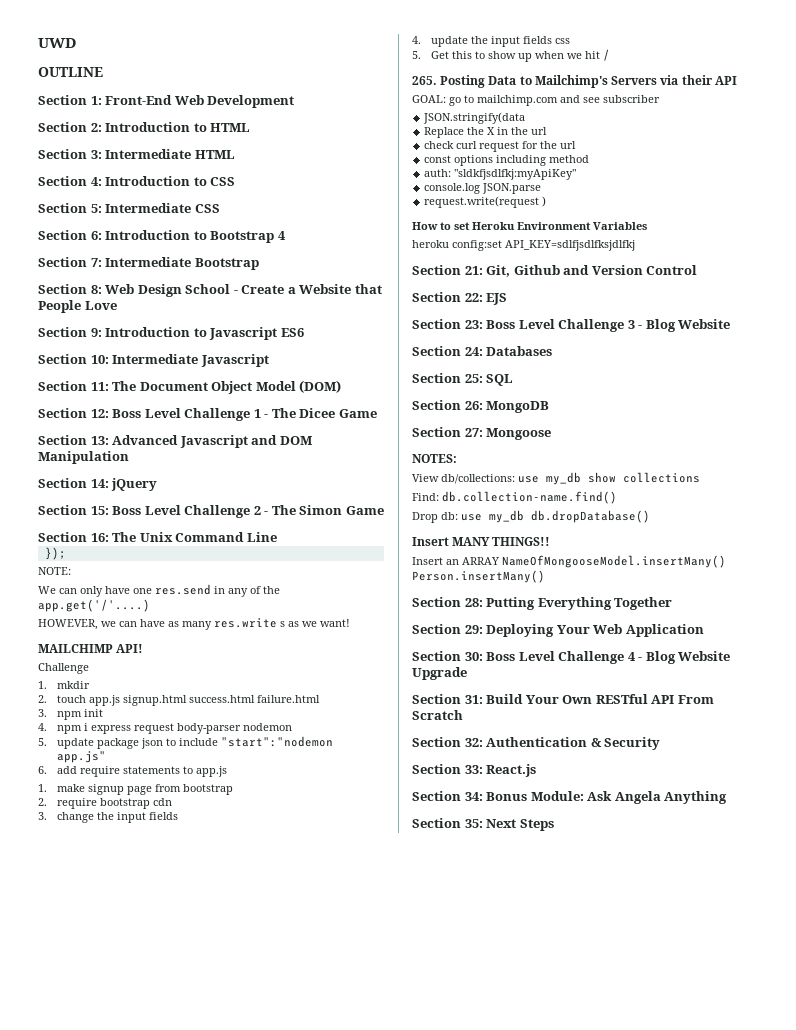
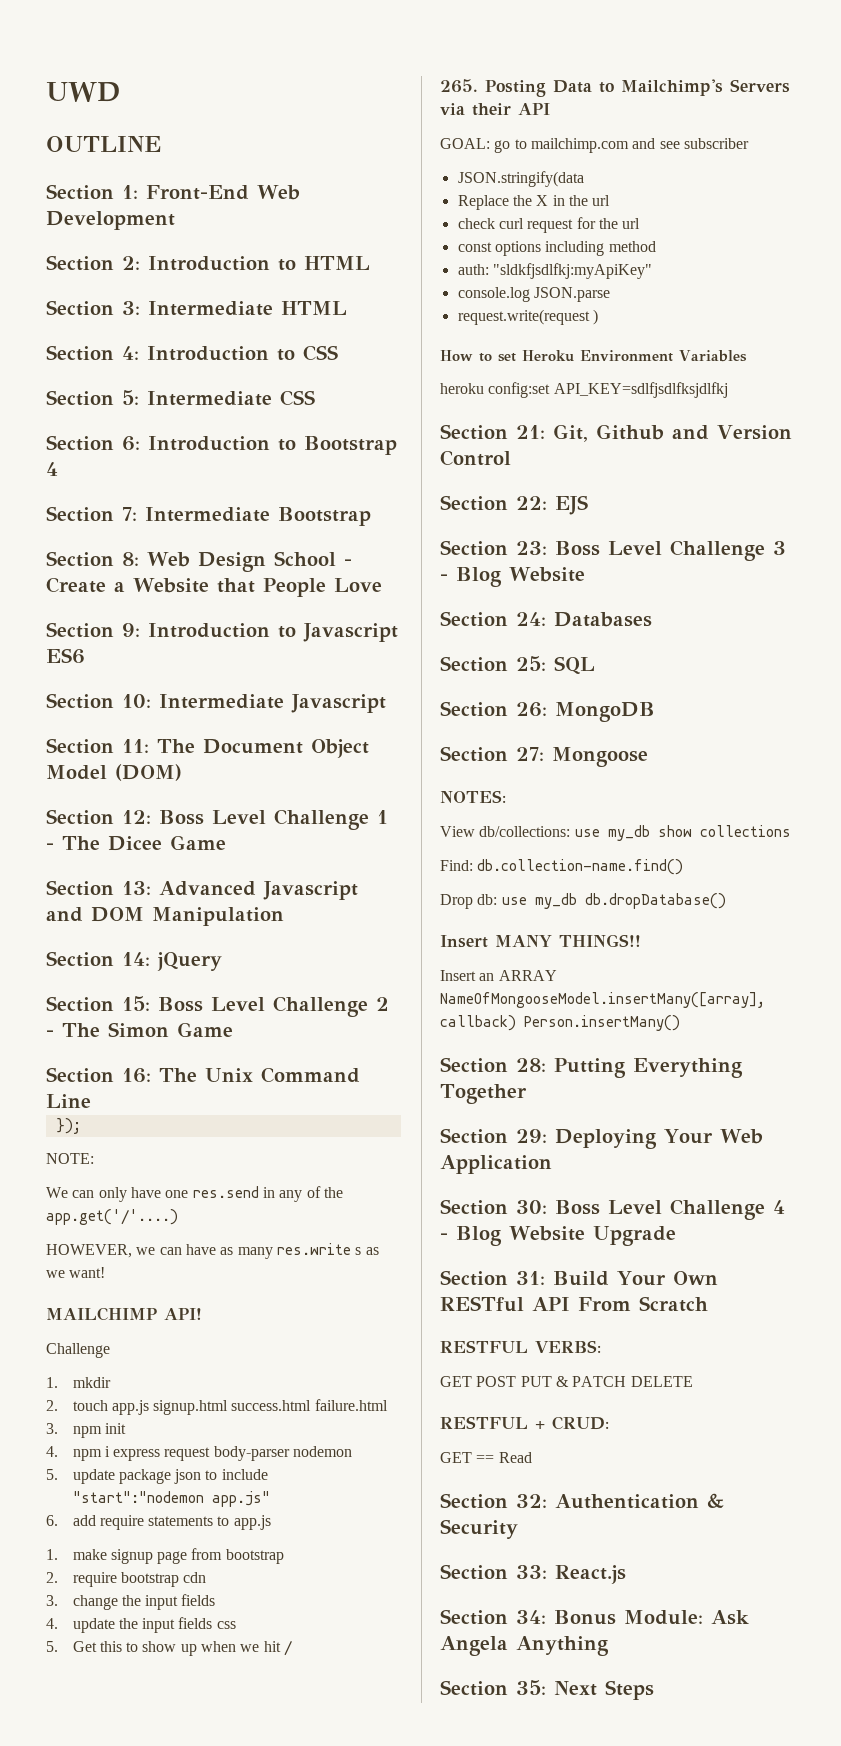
- Insert an ARRAY NameOfMongooseModel.insertMany() Person.insertMany()
+ Insert an ARRAY NameOfMongooseModel.insertMany([array], callback) Person.insertMany()
+ RESTFUL VERBS:
+ GET POST PUT & PATCH DELETE
+ RESTFUL + CRUD:
+ GET == Read

